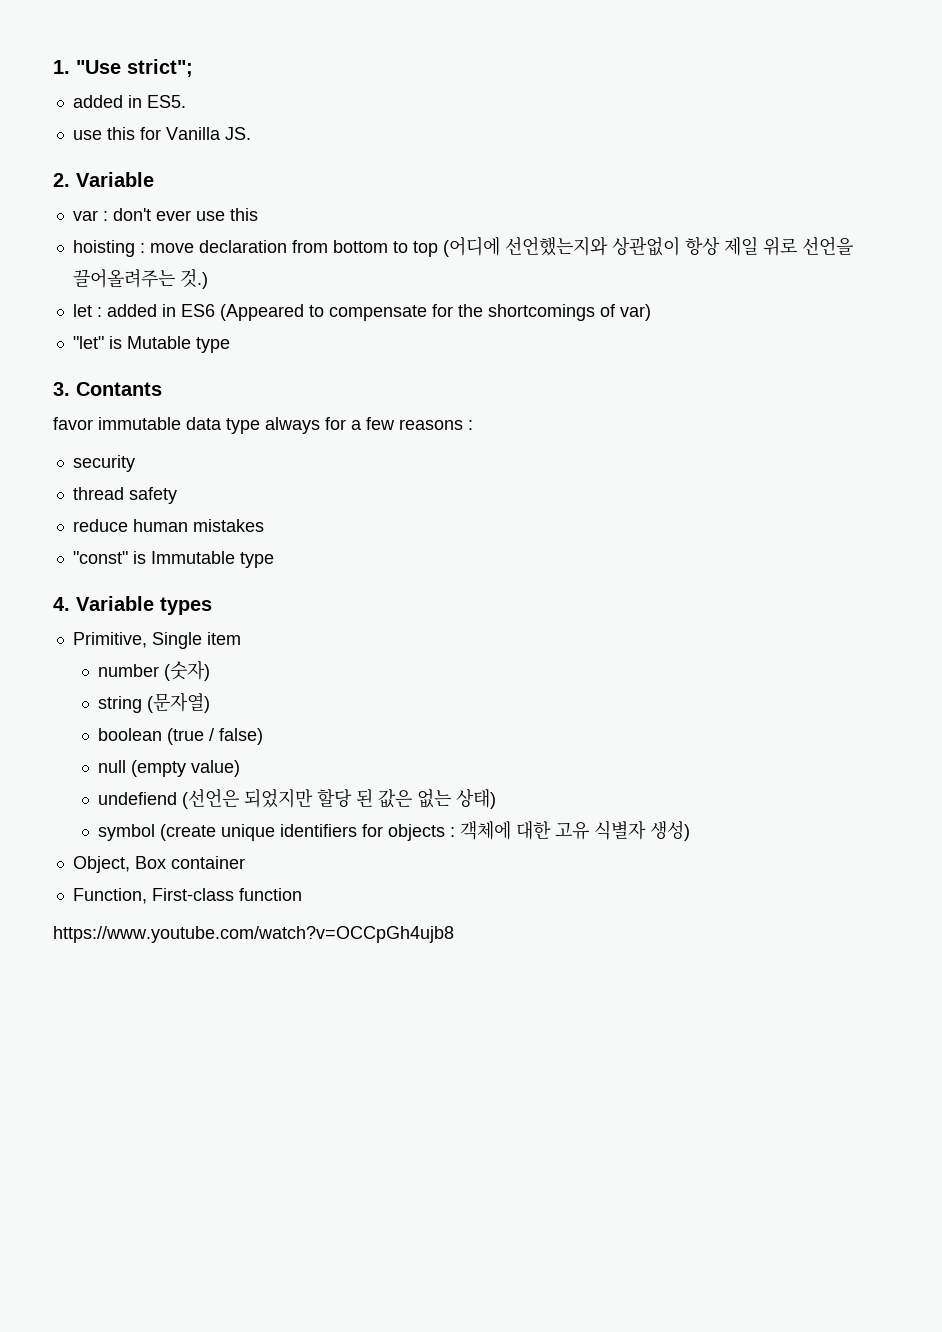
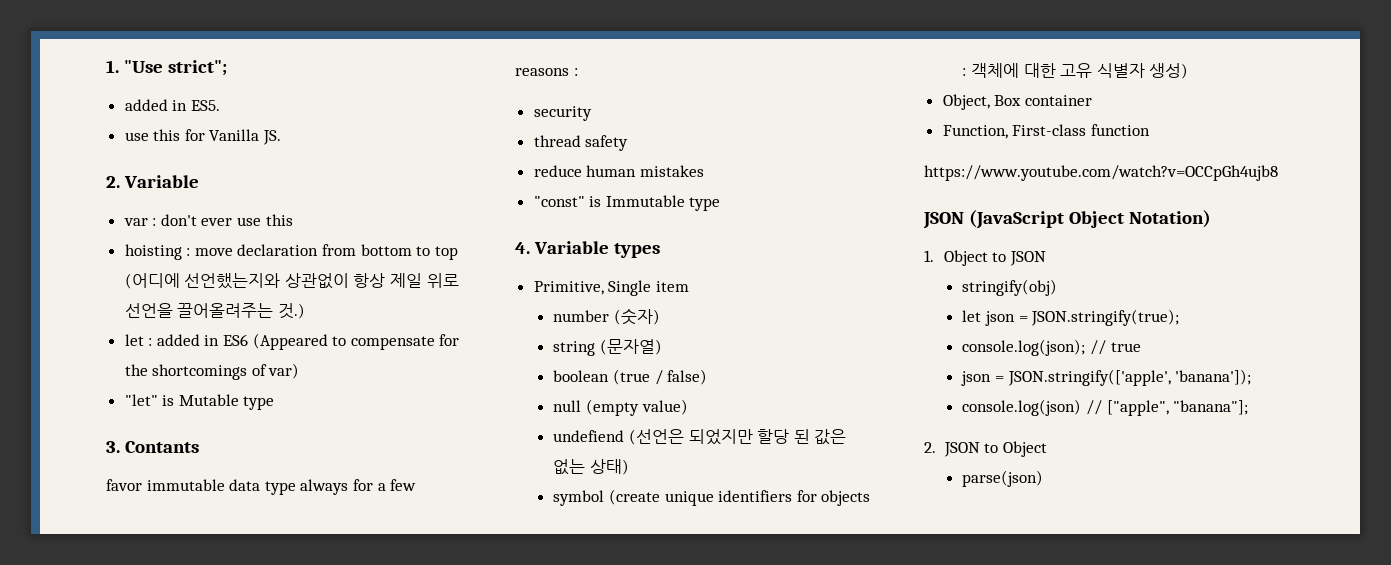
+ JSON (JavaScript Object Notation)
+ 1. Object to JSON
+ stringify(obj)
+ let json = JSON.stringify(true);
+ console.log(json); // true
+ json = JSON.stringify(['apple', 'banana']);
+ console.log(json) // ["apple", "banana"];
+ 2. JSON to Object
+ parse(json)

